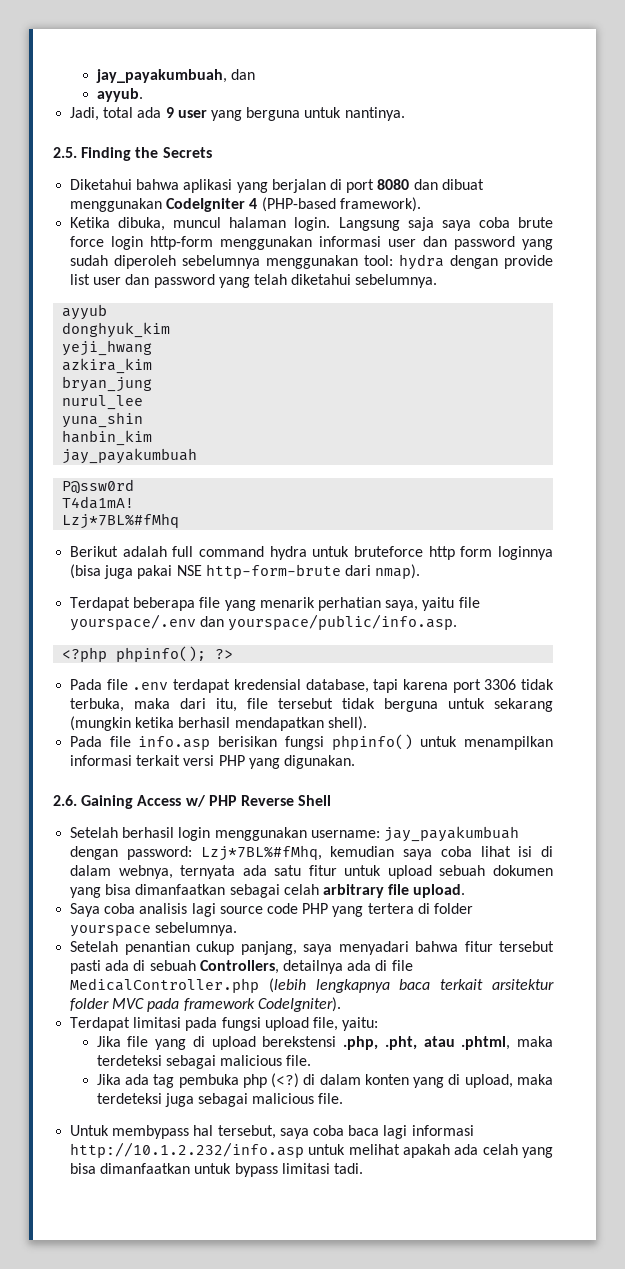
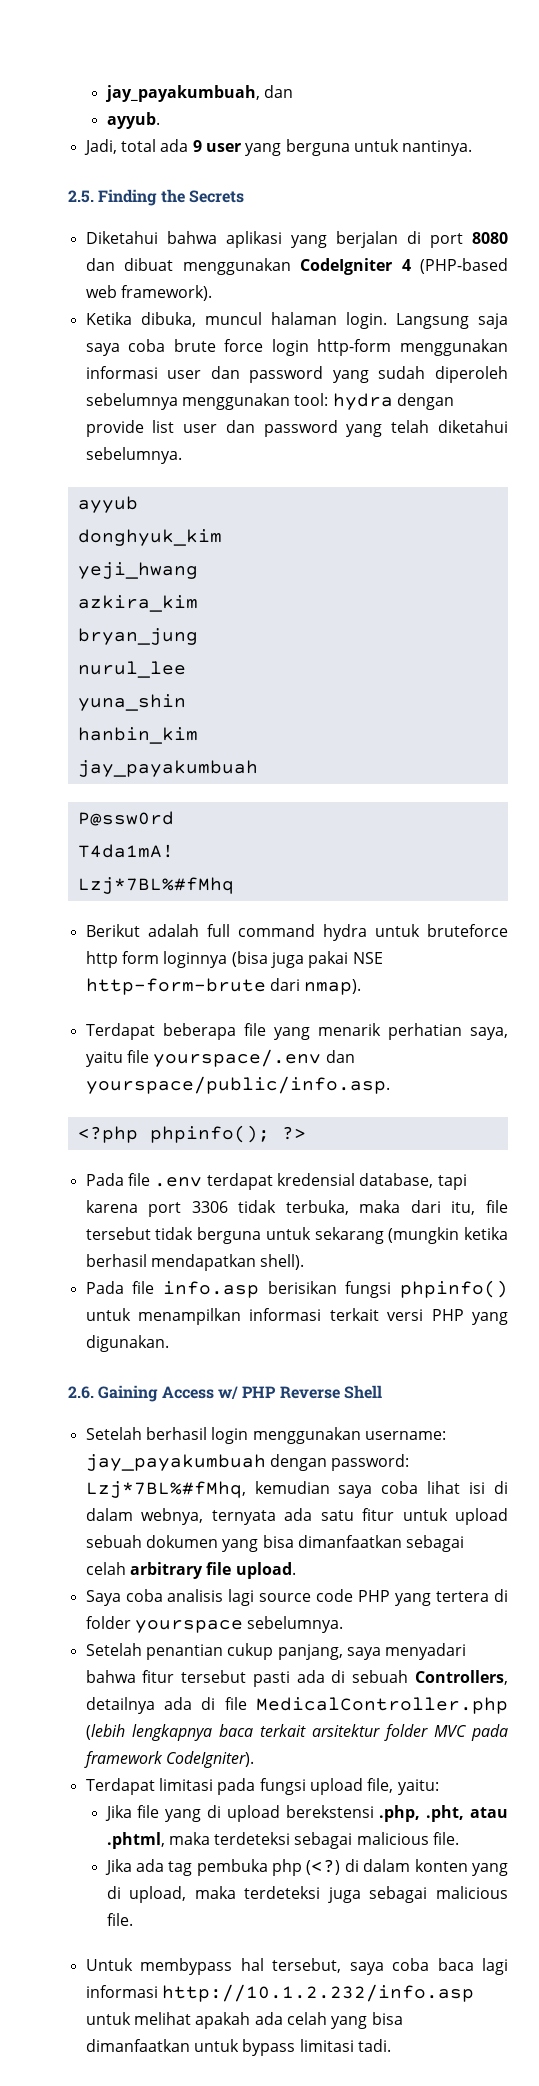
- Diketahui bahwa aplikasi yang berjalan di port 8080 dan dibuat menggunakan CodeIgniter 4 (PHP-based framework).
+ Diketahui bahwa aplikasi yang berjalan di port 8080 dan dibuat menggunakan CodeIgniter 4 (PHP-based web framework).

